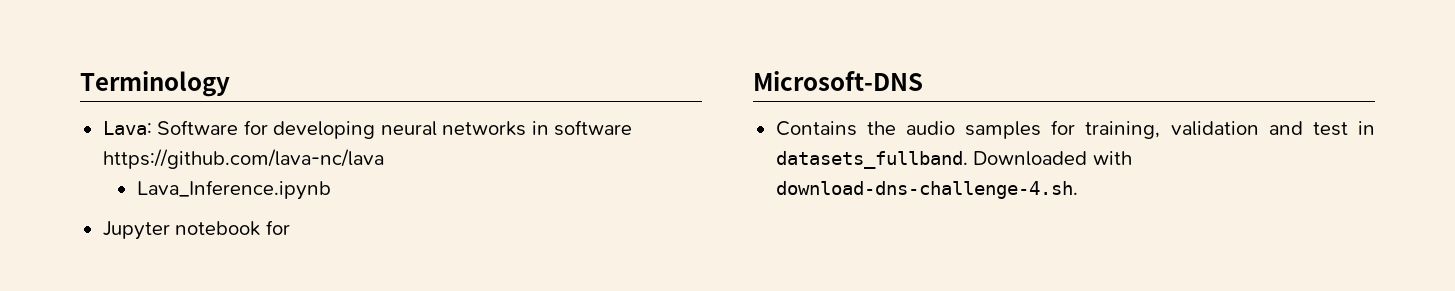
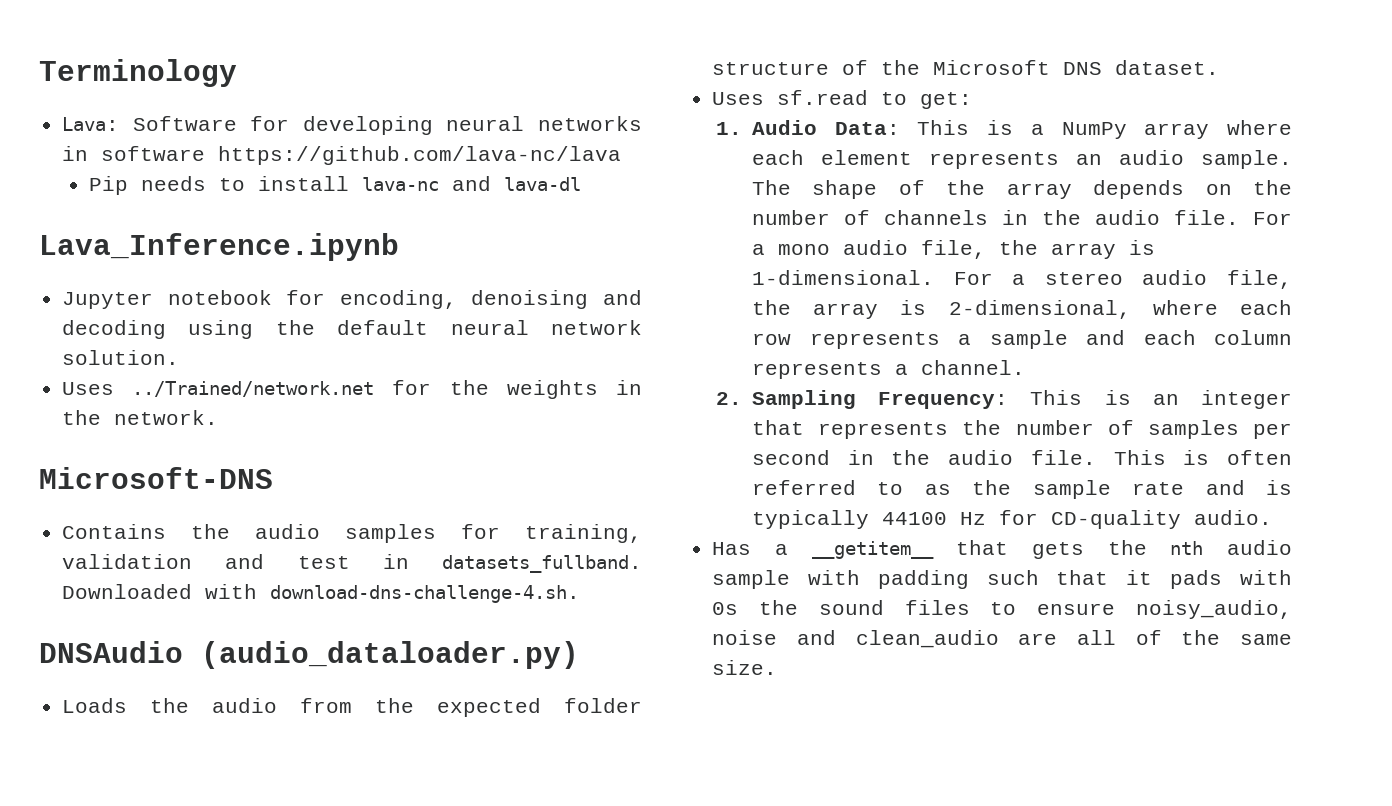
+ Pip needs to install lava-nc and lava-dl
  Lava_Inference.ipynb
- Jupyter notebook for
+ Jupyter notebook for encoding, denoising and decoding using the default neural network solution.
+ Uses ../Trained/network.net for the weights in the network.
+ DNSAudio (audio_dataloader.py)
+ Loads the audio from the expected folder structure of the Microsoft DNS dataset.
+ Uses sf.read to get:
+ 1. Audio Data: This is a NumPy array where each element represents an audio sample. The shape of the array depends on the number of channels in the audio file. For a mono audio file, the array is 1-dimensional. For a stereo audio file, the array is 2-dimensional, where each row represents a sample and each column represents a channel.
+ 2. Sampling Frequency: This is an integer that represents the number of samples per second in the audio file. This is often referred to as the sample rate and is typically 44100 Hz for CD-quality audio.
+ Has a __getitem__ that gets the nth audio sample with padding such that it pads with 0s the sound files to ensure noisy_audio, noise and clean_audio are all of the same size.

